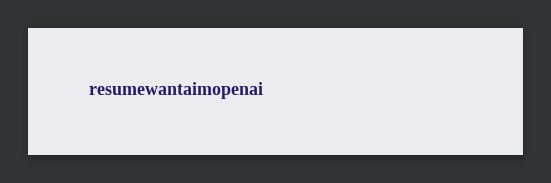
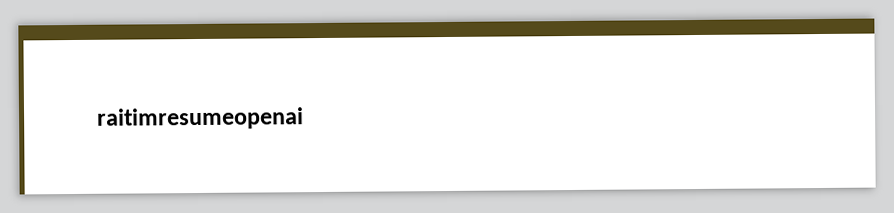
- resumewantaimopenai
+ raitimresumeopenai

